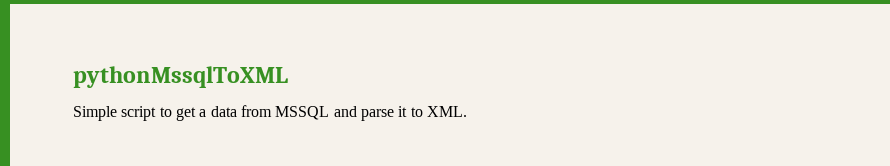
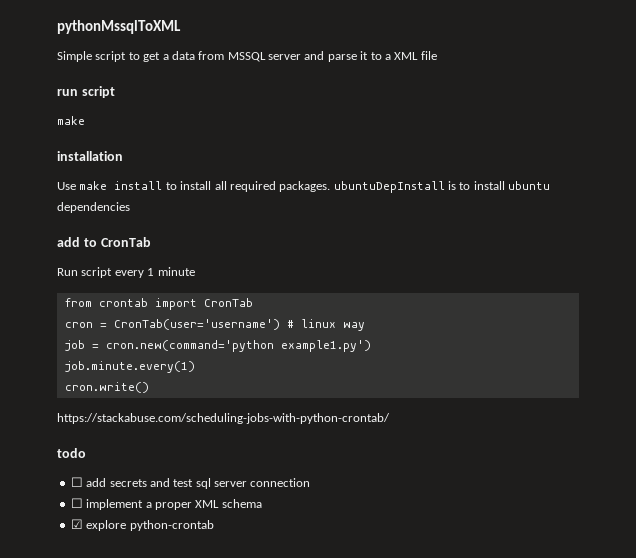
- Simple script to get a data from MSSQL and parse it to XML.
+ Simple script to get a data from MSSQL server and parse it to a XML file
+ run script
+ make
+ installation
+ Use make install to install all required packages. ubuntuDepInstall is to install ubuntu dependencies
+ add to CronTab
+ Run script every 1 minute
+ from crontab import CronTab
+ cron = CronTab(user='username') # linux way
+ job = cron.new(command='python example1.py')
+ job.minute.every(1)
+ cron.write()
+ https://stackabuse.com/scheduling-jobs-with-python-crontab/
+ todo
+ ☐ add secrets and test sql server connection
+ ☐ implement a proper XML schema
+ ☑ explore python-crontab

